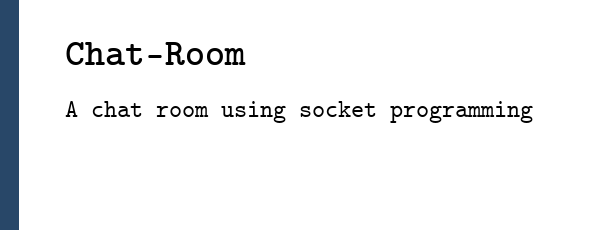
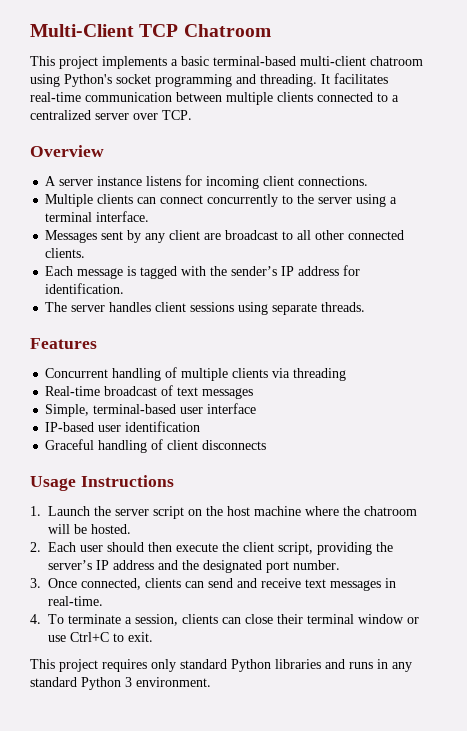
- Chat-Room
- A chat room using socket programming
+ Multi-Client TCP Chatroom
+ This project implements a basic terminal-based multi-client chatroom using Python's socket programming and threading. It facilitates real-time communication between multiple clients connected to a centralized server over TCP.
+ Overview
+ A server instance listens for incoming client connections.
+ Multiple clients can connect concurrently to the server using a terminal interface.
+ Messages sent by any client are broadcast to all other connected clients.
+ Each message is tagged with the sender’s IP address for identification.
+ The server handles client sessions using separate threads.
+ Features
+ Concurrent handling of multiple clients via threading
+ Real-time broadcast of text messages
+ Simple, terminal-based user interface
+ IP-based user identification
+ Graceful handling of client disconnects
+ Usage Instructions
+ 1. Launch the server script on the host machine where the chatroom will be hosted.
+ 2. Each user should then execute the client script, providing the server’s IP address and the designated port number.
+ 3. Once connected, clients can send and receive text messages in real-time.
+ 4. To terminate a session, clients can close their terminal window or use Ctrl+C to exit.
+ This project requires only standard Python libraries and runs in any standard Python 3 environment.

